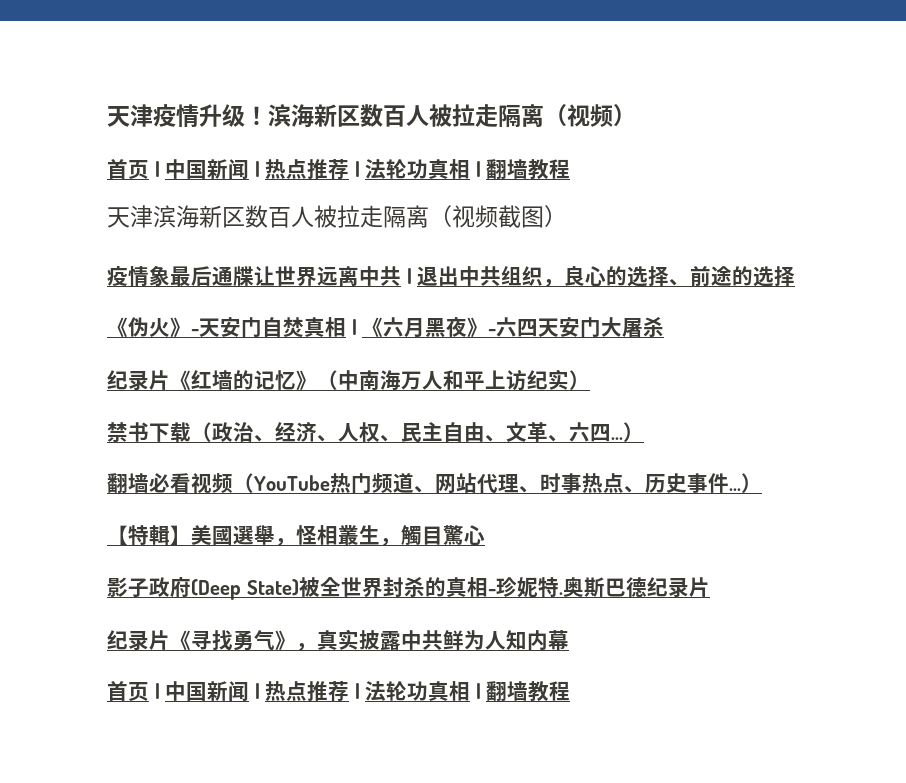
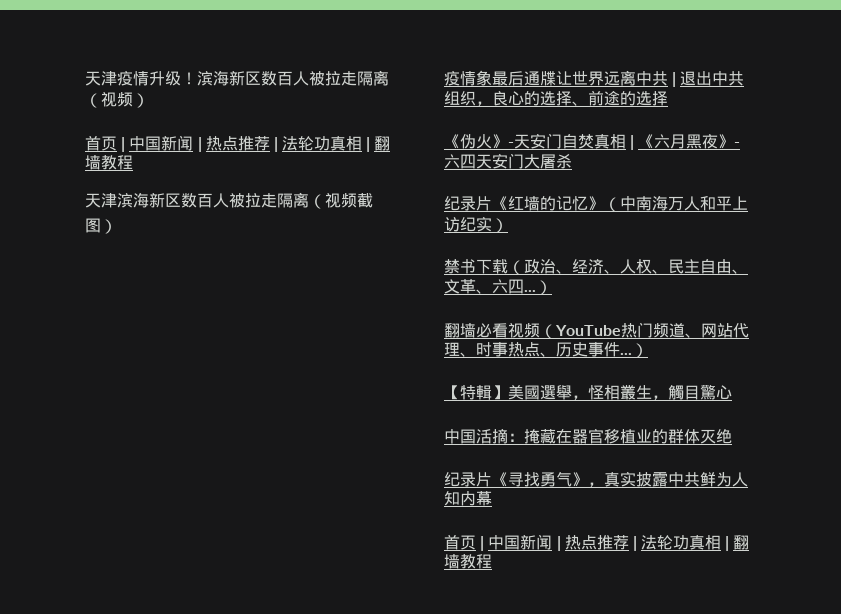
- 影子政府(Deep State)被全世界封杀的真相-珍妮特.奥斯巴德纪录片
+ 中国活摘：掩藏在器官移植业的群体灭绝

